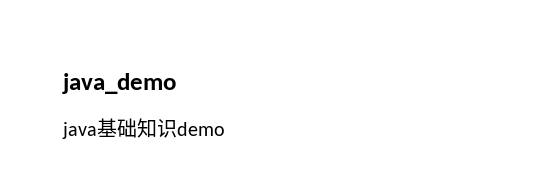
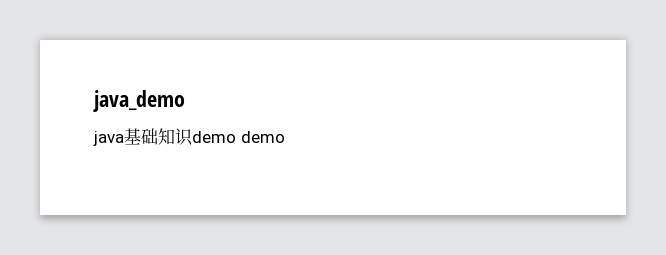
- java基础知识demo
+ java基础知识demo demo

